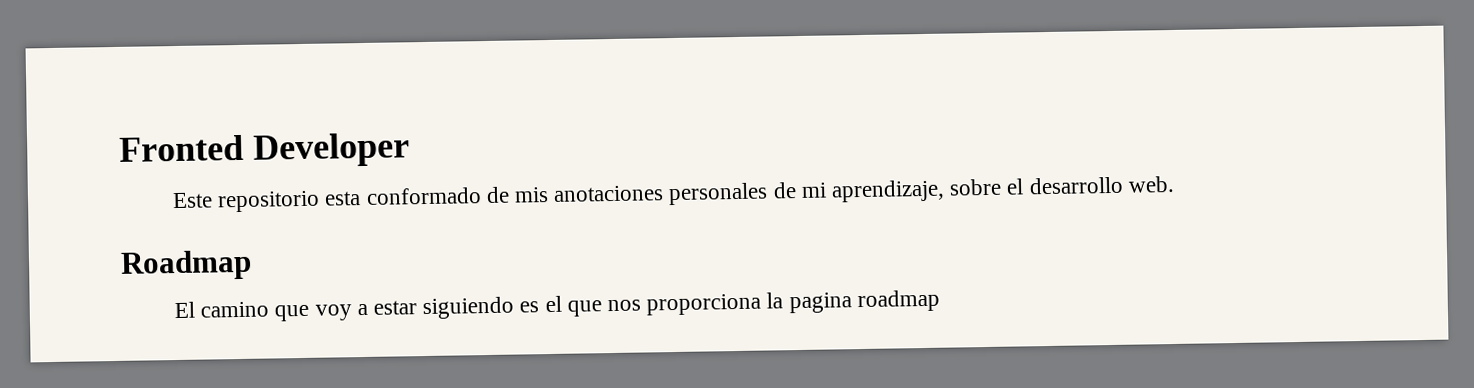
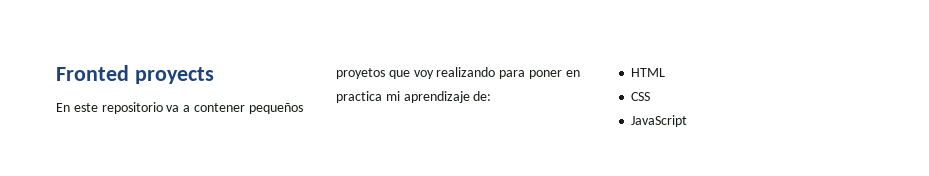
- Fronted Developer
- Este repositorio esta conformado de mis anotaciones personales de mi aprendizaje, sobre el desarrollo web.
- Roadmap
- El camino que voy a estar siguiendo es el que nos proporciona la pagina roadmap
+ Fronted proyects
+ En este repositorio va a contener pequeños proyetos que voy realizando para poner en practica mi aprendizaje de:
+ HTML
+ CSS
+ JavaScript

